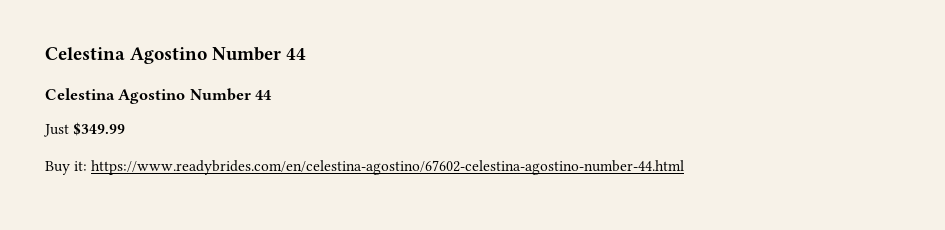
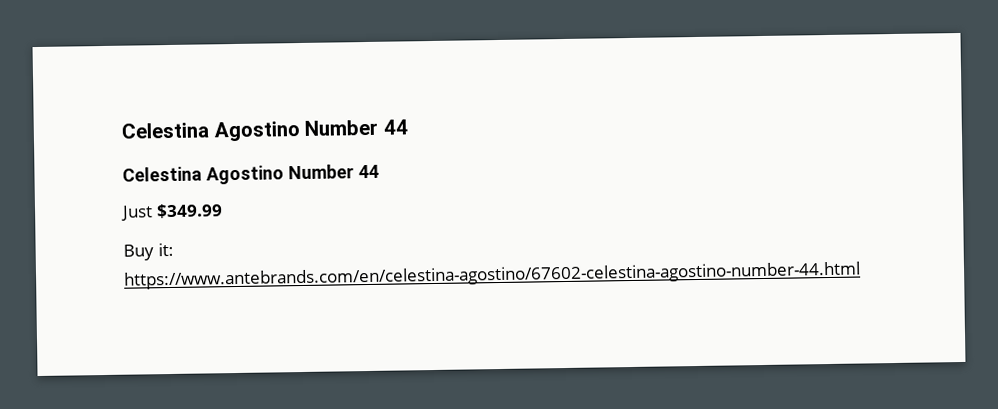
- Buy it: https://www.readybrides.com/en/celestina-agostino/67602-celestina-agostino-number-44.html
+ Buy it: https://www.antebrands.com/en/celestina-agostino/67602-celestina-agostino-number-44.html

